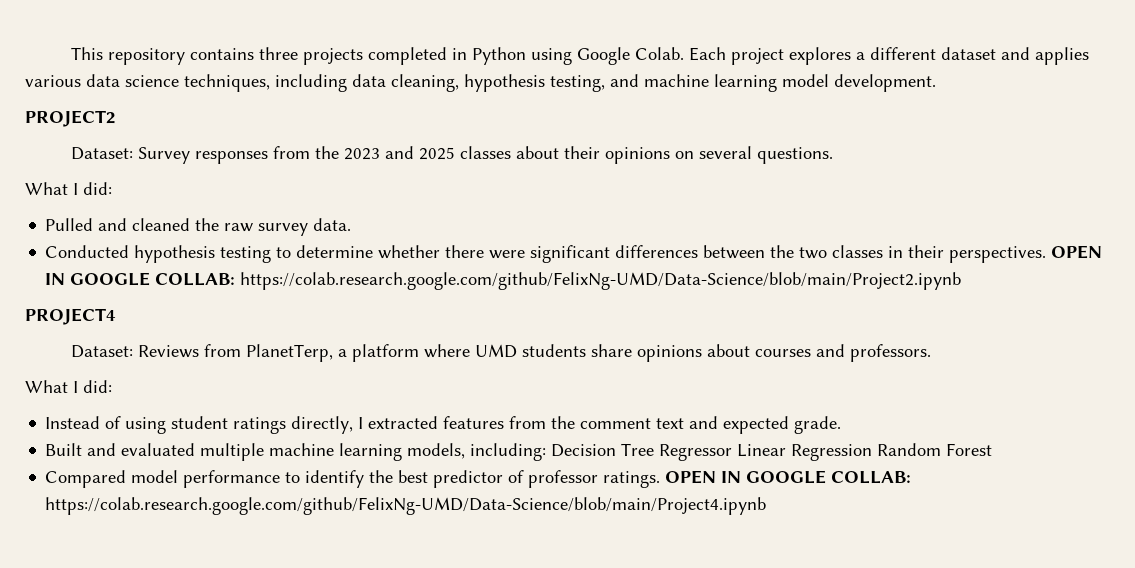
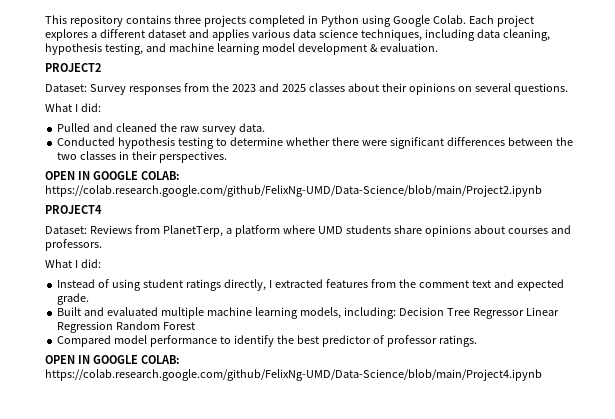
- Each project explores a different dataset and applies various data science techniques, including data cleaning, hypothesis testing, and machine learning model development.
+ Each project explores a different dataset and applies various data science techniques, including data cleaning, hypothesis testing, and machine learning model development & evaluation.
- Conducted hypothesis testing to determine whether there were significant differences between the two classes in their perspectives. OPEN IN GOOGLE COLLAB: https://colab.research.google.com/github/FelixNg-UMD/Data-Science/blob/main/Project2.ipynb
+ Conducted hypothesis testing to determine whether there were significant differences between the two classes in their perspectives.
+ OPEN IN GOOGLE COLAB: https://colab.research.google.com/github/FelixNg-UMD/Data-Science/blob/main/Project2.ipynb
- Compared model performance to identify the best predictor of professor ratings. OPEN IN GOOGLE COLLAB: https://colab.research.google.com/github/FelixNg-UMD/Data-Science/blob/main/Project4.ipynb
+ Compared model performance to identify the best predictor of professor ratings.
+ OPEN IN GOOGLE COLAB: https://colab.research.google.com/github/FelixNg-UMD/Data-Science/blob/main/Project4.ipynb

